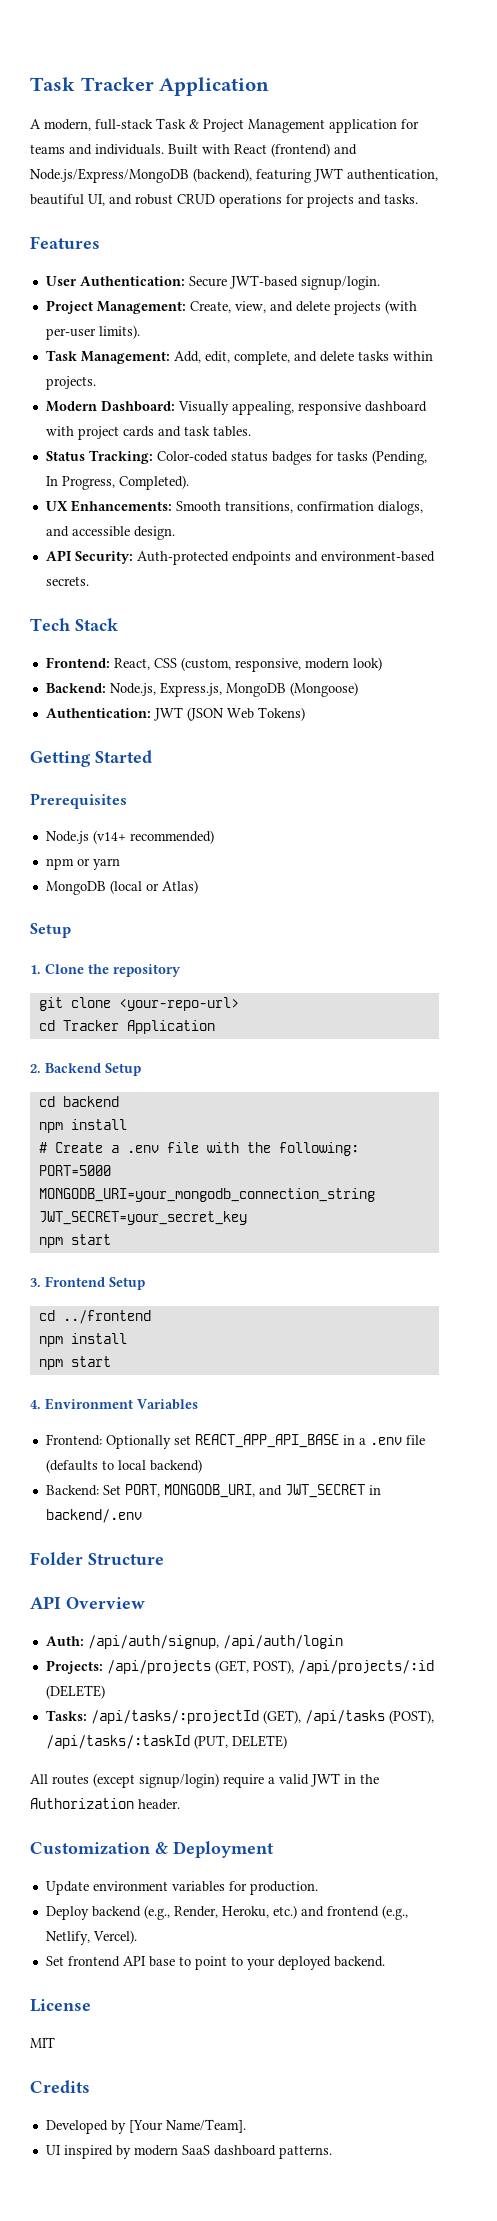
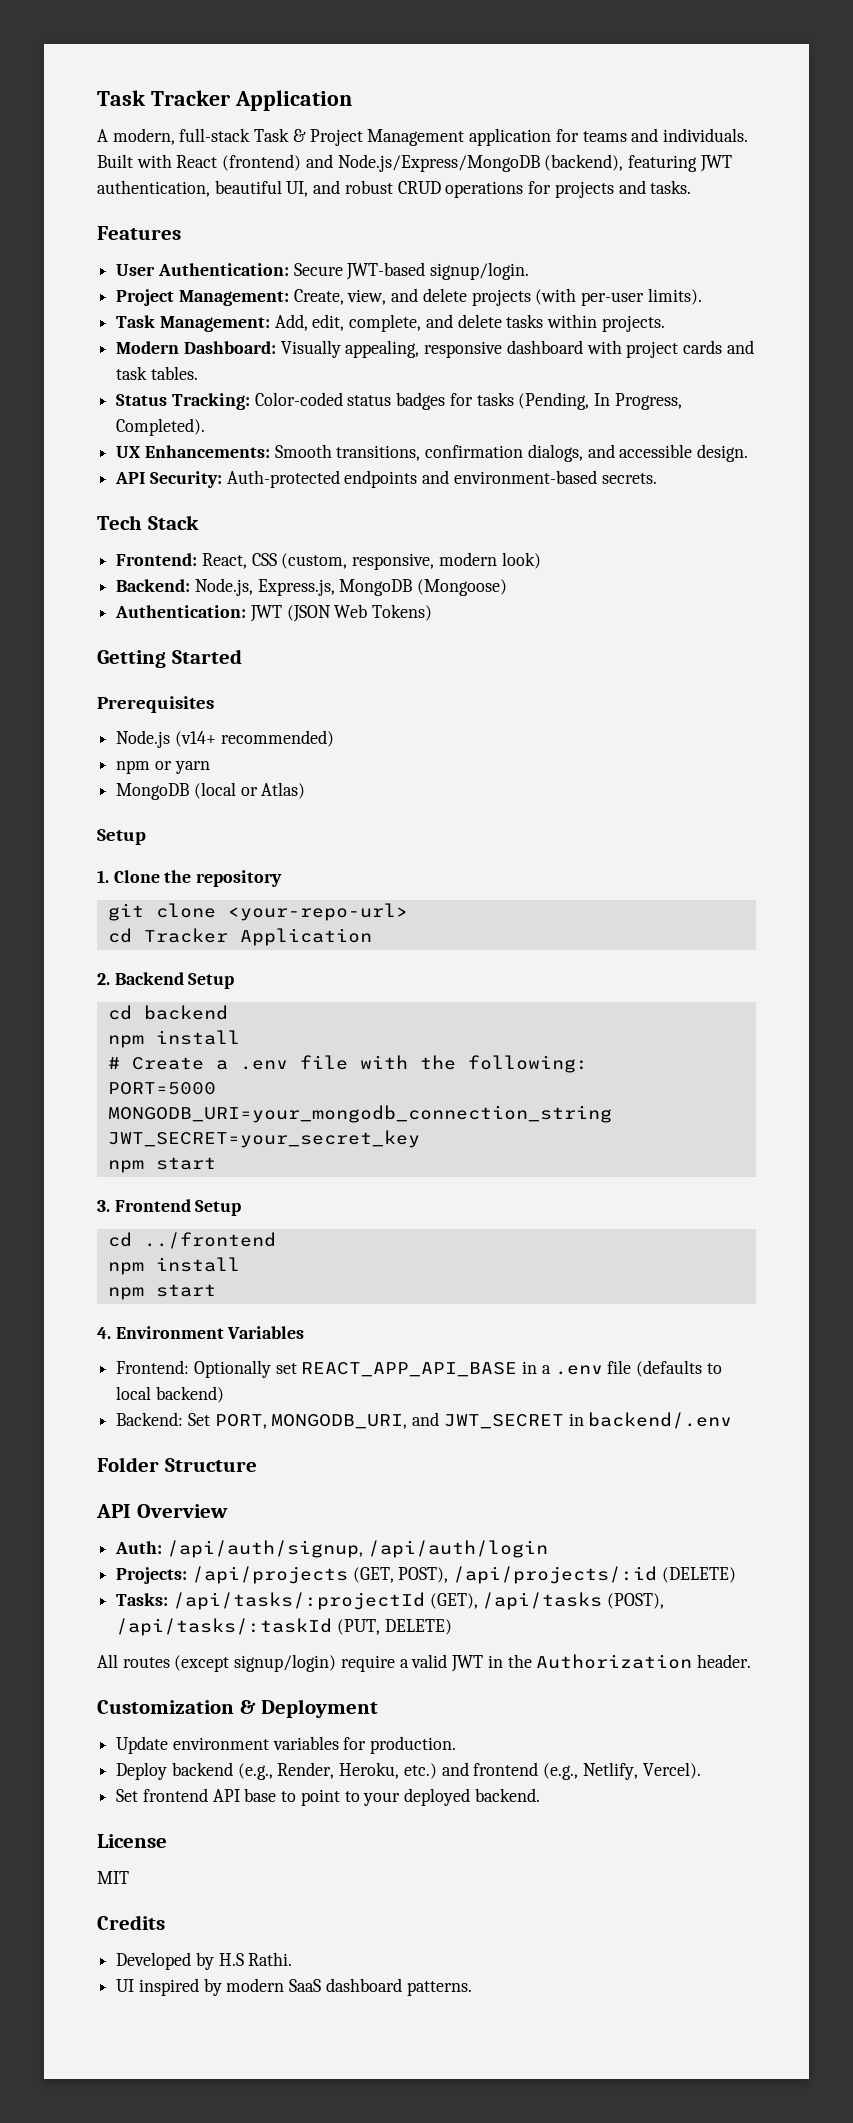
- Developed by [Your Name/Team].
+ Developed by H.S Rathi.

